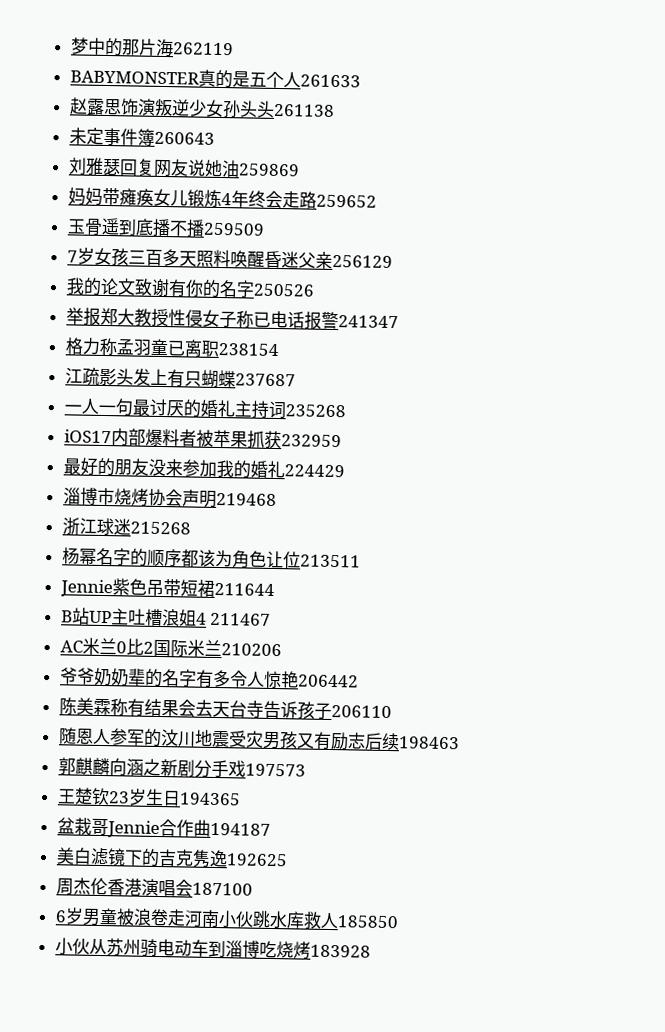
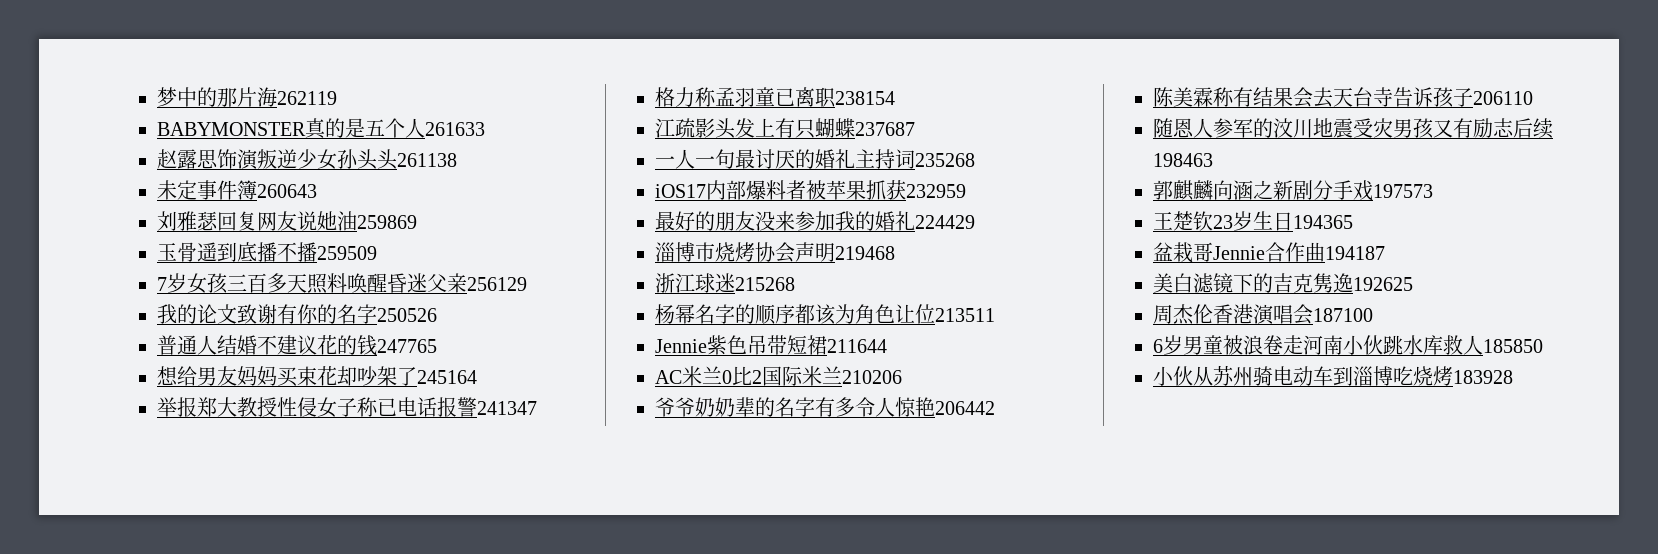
- 妈妈带瘫痪女儿锻炼4年终会走路259652
+ 普通人结婚不建议花的钱247765
+ 想给男友妈妈买束花却吵架了245164
- B站UP主吐槽浪姐4 211467

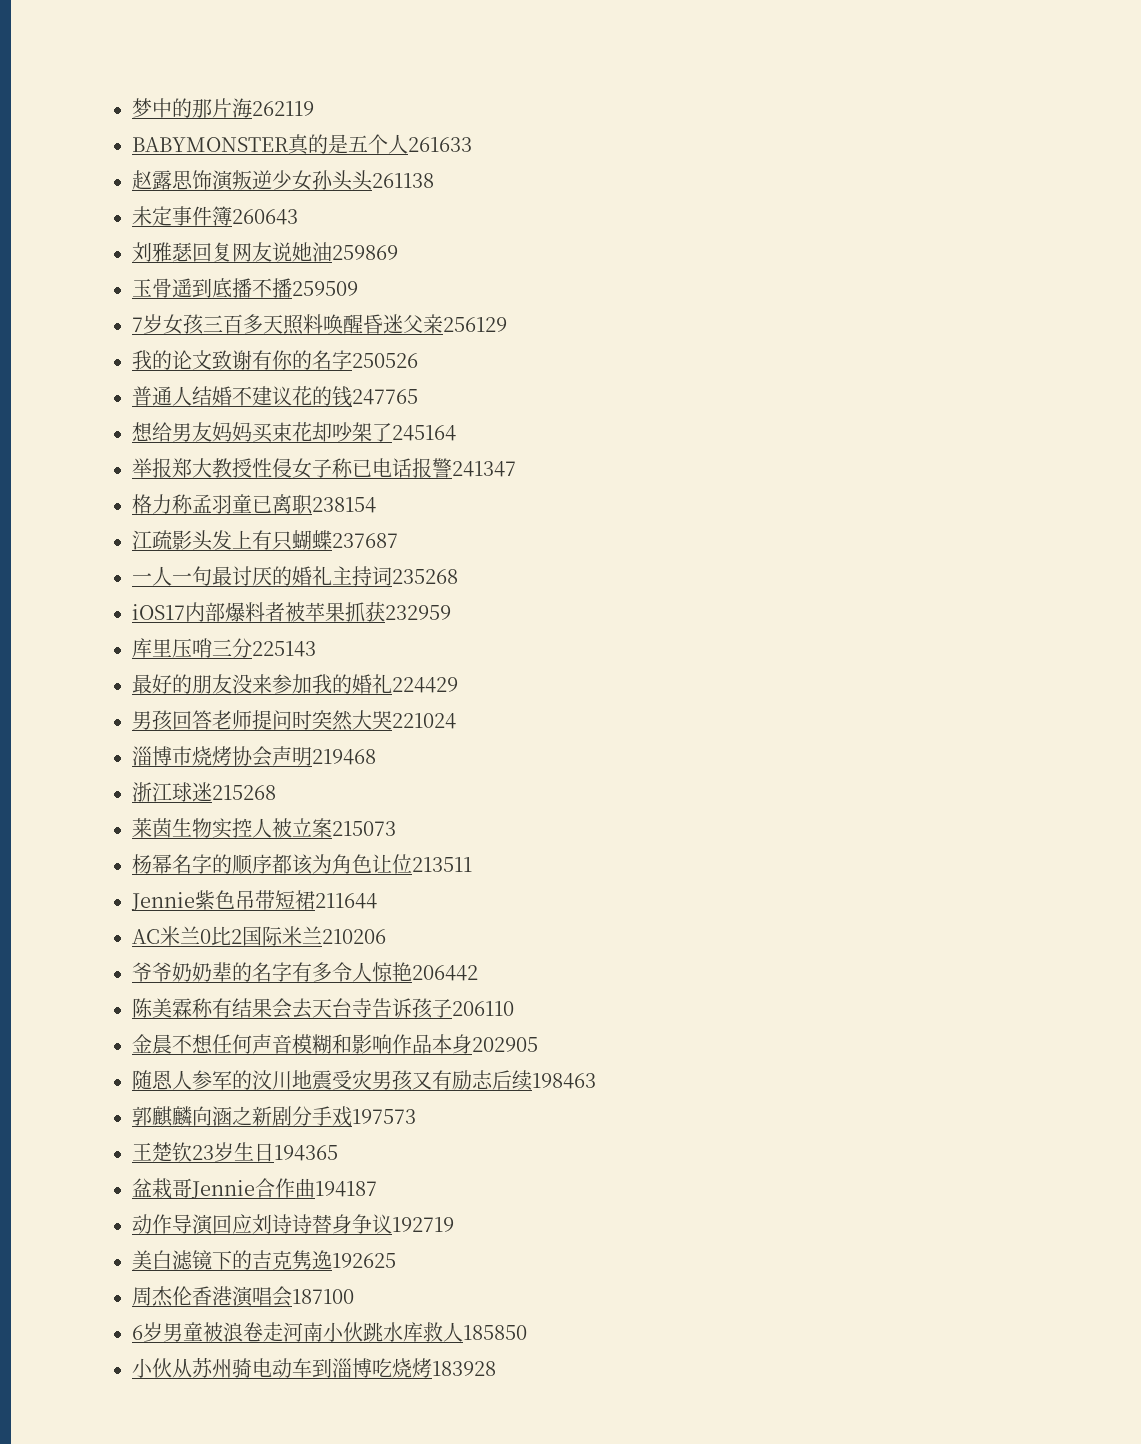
+ 库里压哨三分225143
+ 男孩回答老师提问时突然大哭221024
+ 莱茵生物实控人被立案215073
+ 金晨不想任何声音模糊和影响作品本身202905
+ 动作导演回应刘诗诗替身争议192719

